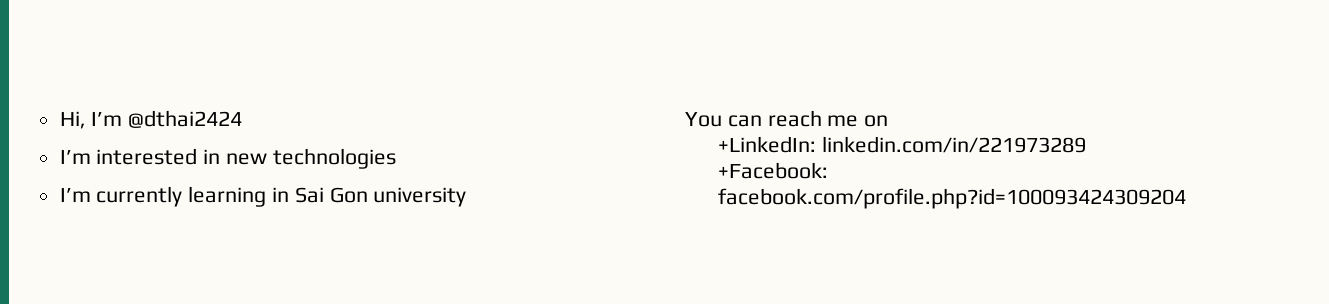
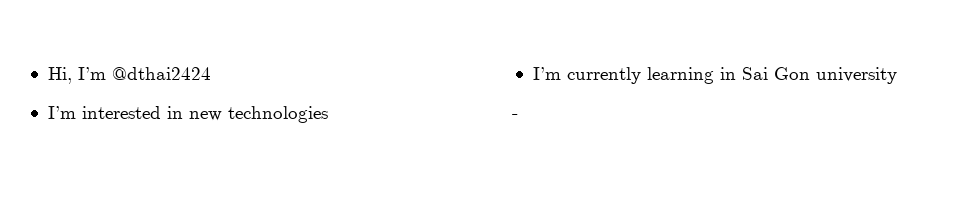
- You can reach me on
- +LinkedIn: linkedin.com/in/221973289
- +Facebook: facebook.com/profile.php?id=100093424309204
+ -

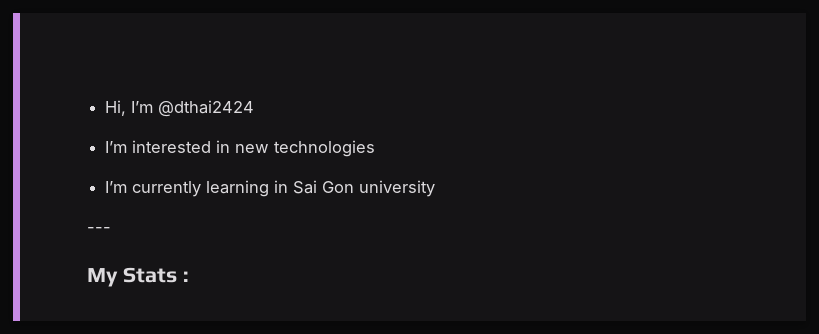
- -
+ ---
+ My Stats :

